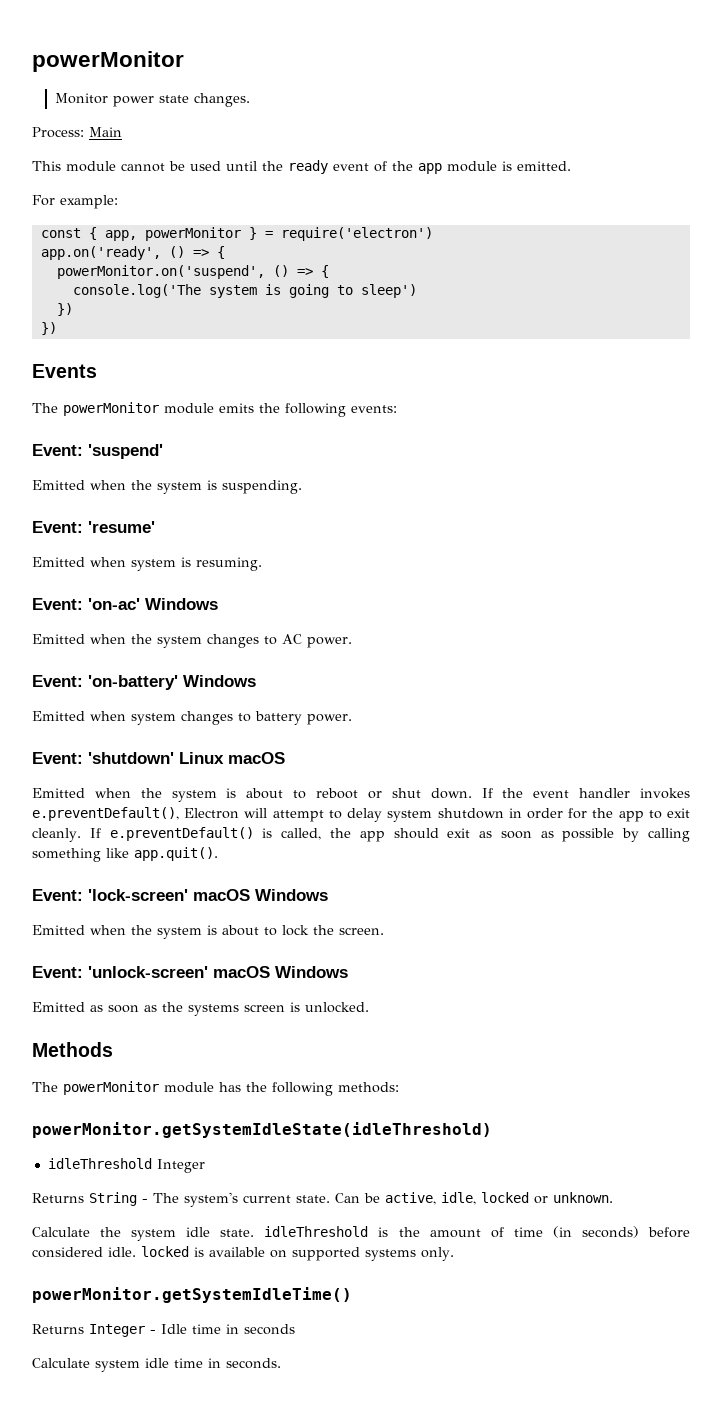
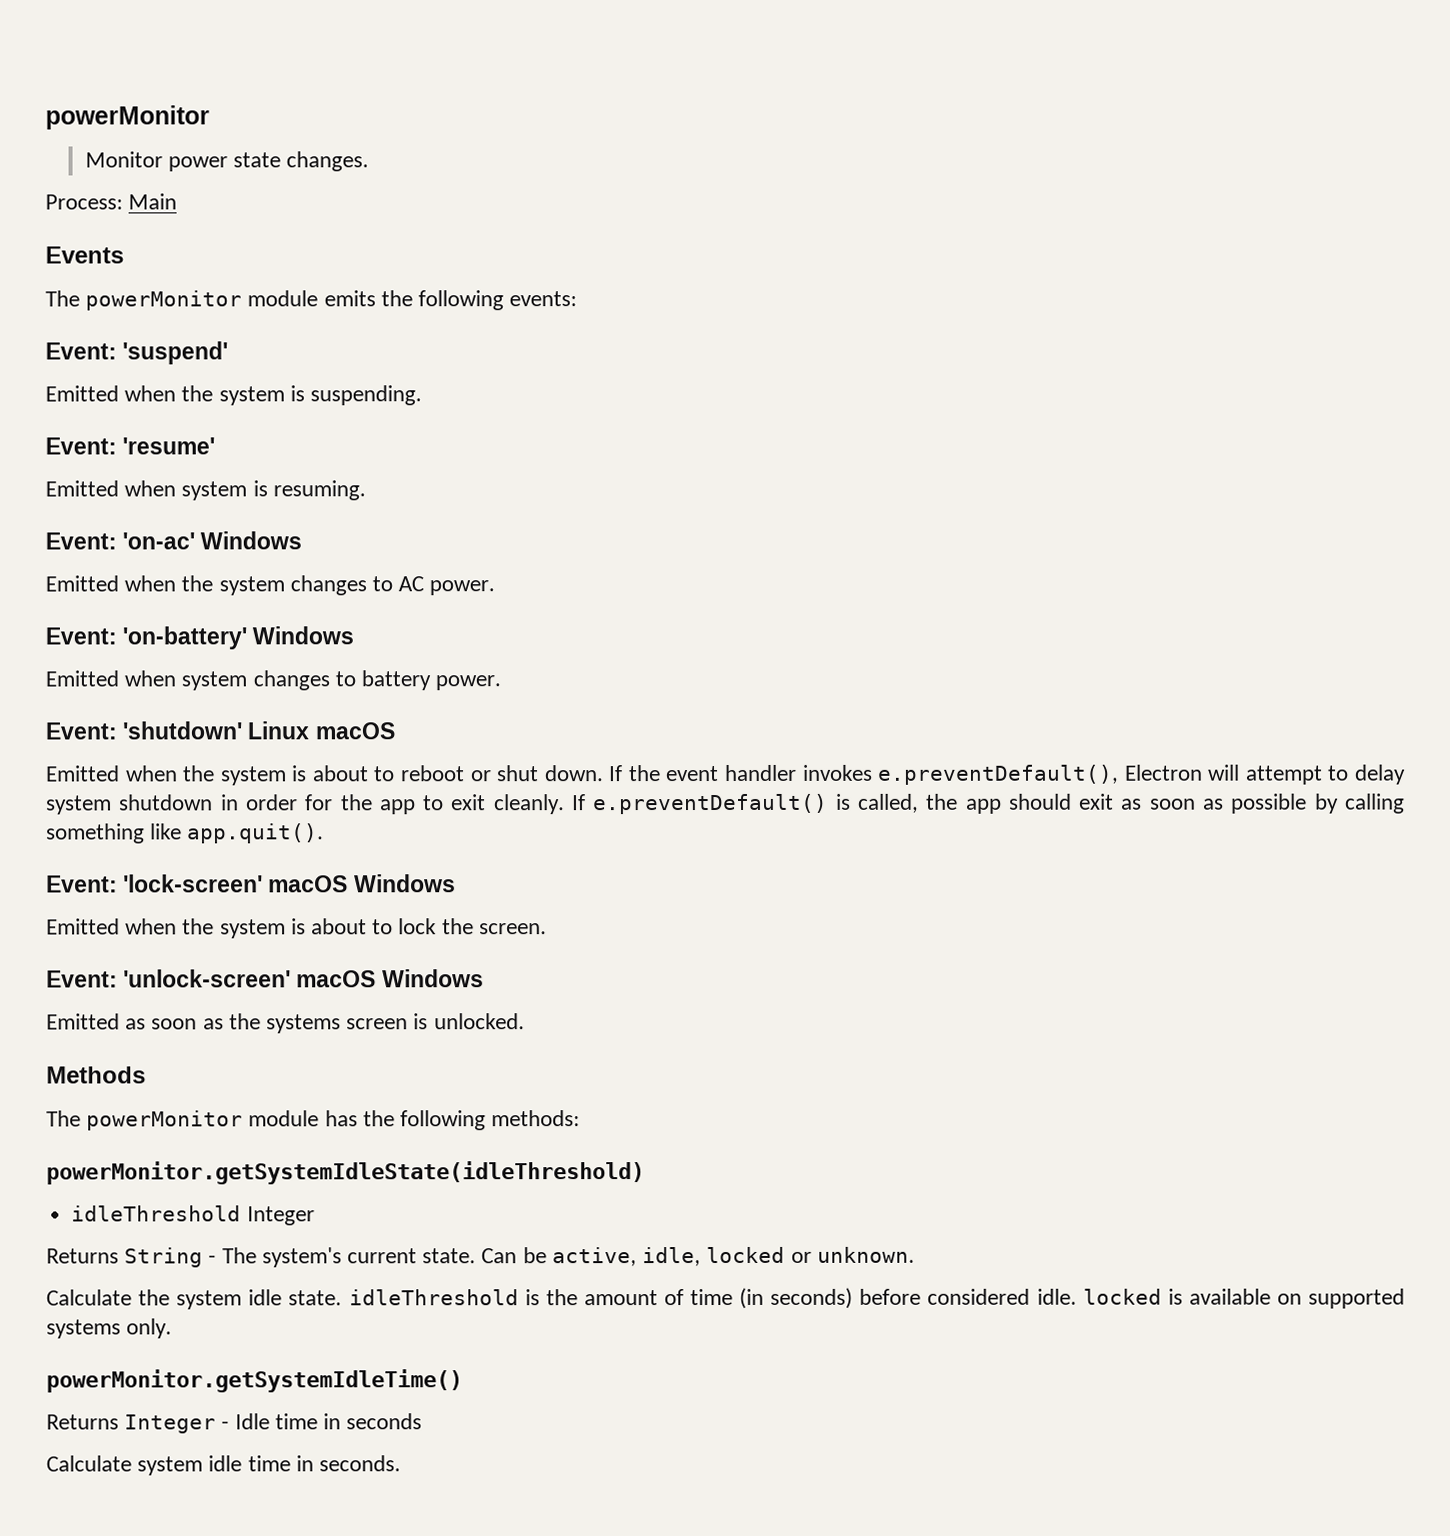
- This module cannot be used until the ready event of the app module is emitted.
- For example:
- const { app, powerMonitor } = require('electron')
- app.on('ready', () => {
- powerMonitor.on('suspend', () => {
- console.log('The system is going to sleep')
- })
- })

